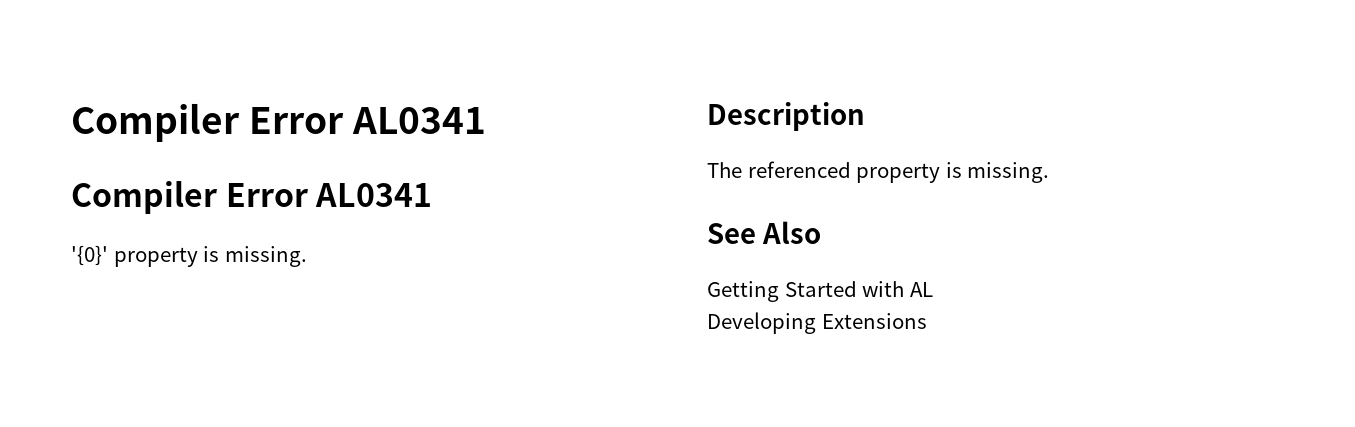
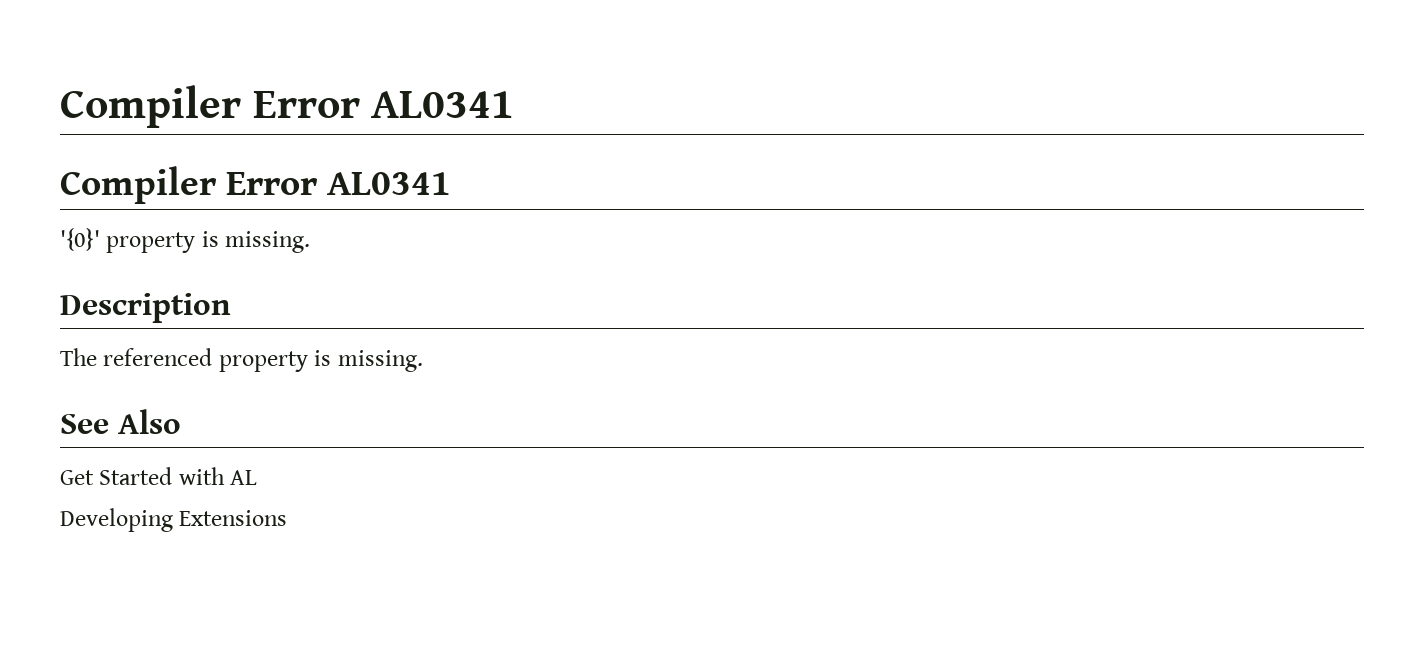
- Getting Started with AL
+ Get Started with AL

